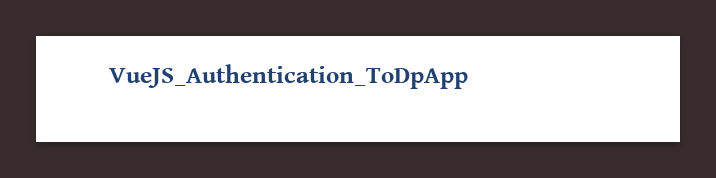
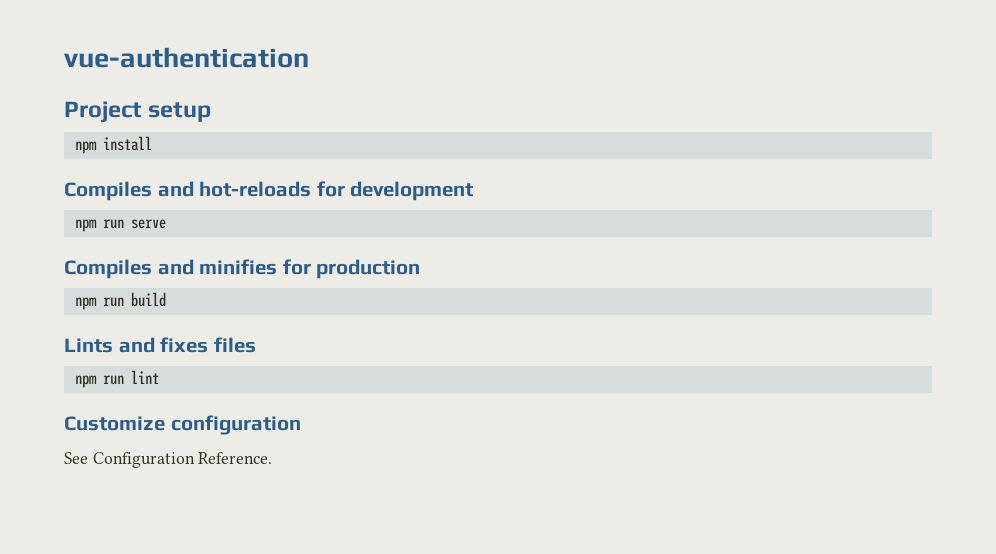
- VueJS_Authentication_ToDpApp
+ vue-authentication
+ Project setup
+ npm install
+ Compiles and hot-reloads for development
+ npm run serve
+ Compiles and minifies for production
+ npm run build
+ Lints and fixes files
+ npm run lint
+ Customize configuration
+ See Configuration Reference.

